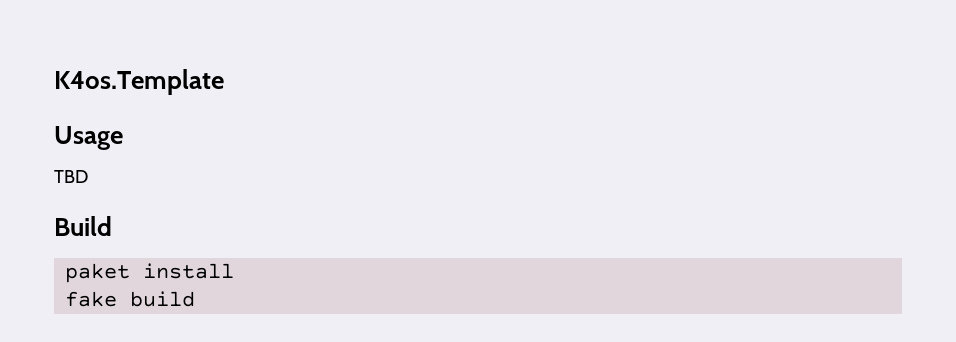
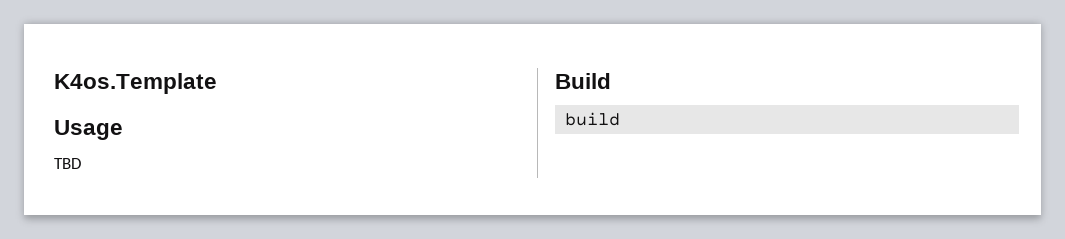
- paket install
- fake build
+ build

